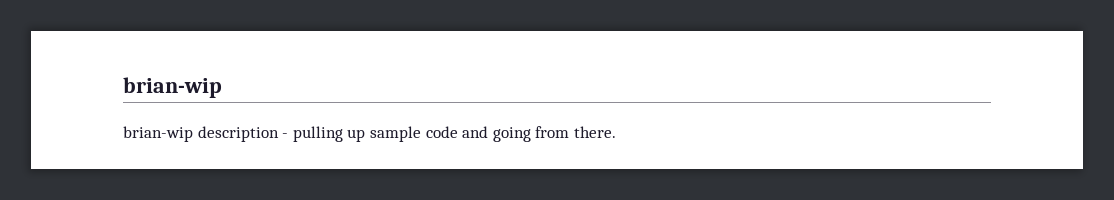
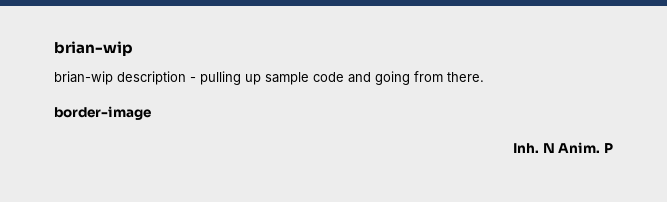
+ border-image
+ Inh. N Anim. P

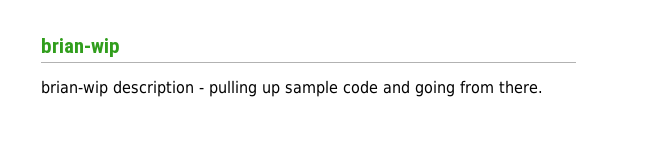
- border-image
- Inh. N Anim. P

